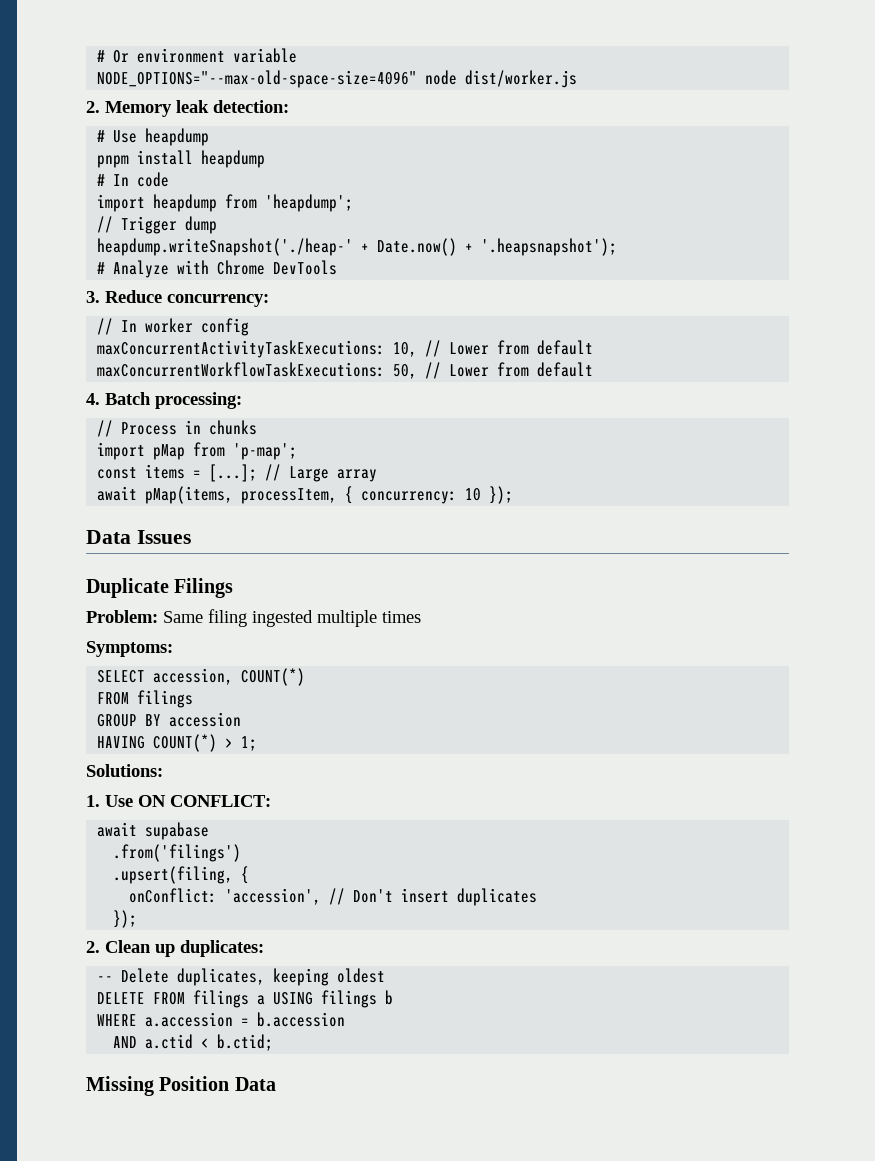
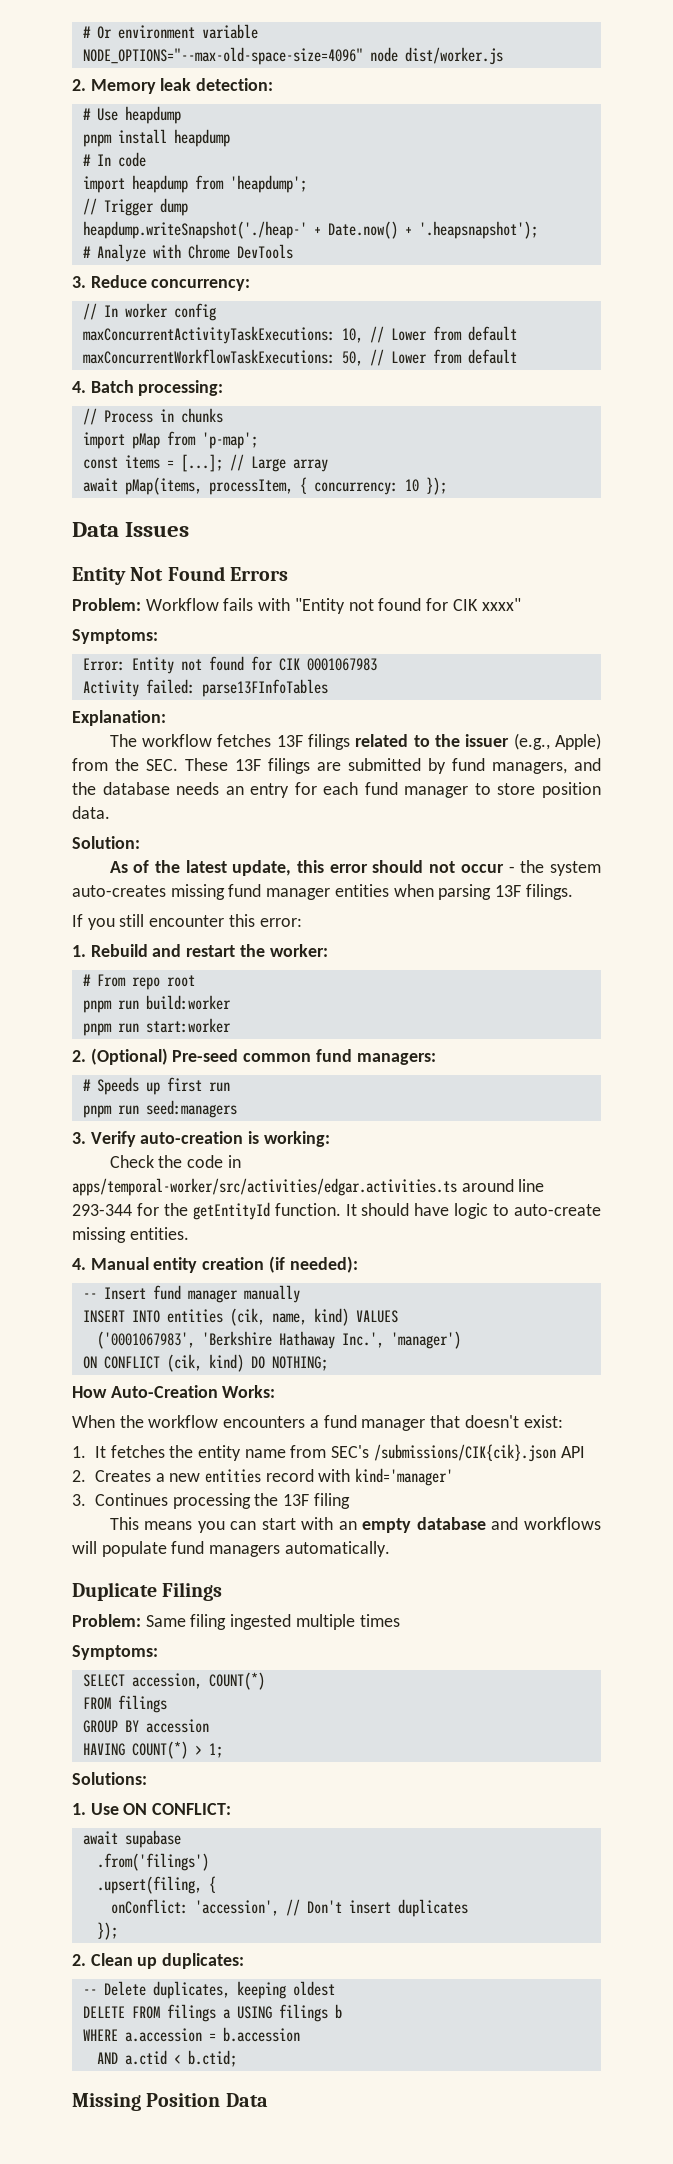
+ Entity Not Found Errors
+ Problem: Workflow fails with "Entity not found for CIK xxxx"
+ Symptoms:
+ Error: Entity not found for CIK 0001067983
+ Activity failed: parse13FInfoTables
+ Explanation:
+ The workflow fetches 13F filings related to the issuer (e.g., Apple) from the SEC. These 13F filings are submitted by fund managers, and the database needs an entry for each fund manager to store position data.
+ Solution:
+ As of the latest update, this error should not occur - the system auto-creates missing fund manager entities when parsing 13F filings.
+ If you still encounter this error:
+ 1. Rebuild and restart the worker:
+ # From repo root
+ pnpm run build:worker
+ pnpm run start:worker
+ 2. (Optional) Pre-seed common fund managers:
+ # Speeds up first run
+ pnpm run seed:managers
+ 3. Verify auto-creation is working:
+ Check the code in apps/temporal-worker/src/activities/edgar.activities.ts around line 293-344 for the getEntityId function. It should have logic to auto-create missing entities.
+ 4. Manual entity creation (if needed):
+ -- Insert fund manager manually
+ INSERT INTO entities (cik, name, kind) VALUES
+ ('0001067983', 'Berkshire Hathaway Inc.', 'manager')
+ ON CONFLICT (cik, kind) DO NOTHING;
+ How Auto-Creation Works:
+ When the workflow encounters a fund manager that doesn't exist:
+ 1. It fetches the entity name from SEC's /submissions/CIK{cik}.json API
+ 2. Creates a new entities record with kind='manager'
+ 3. Continues processing the 13F filing
+ This means you can start with an empty database and workflows will populate fund managers automatically.

